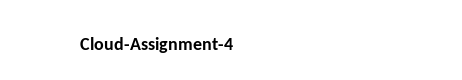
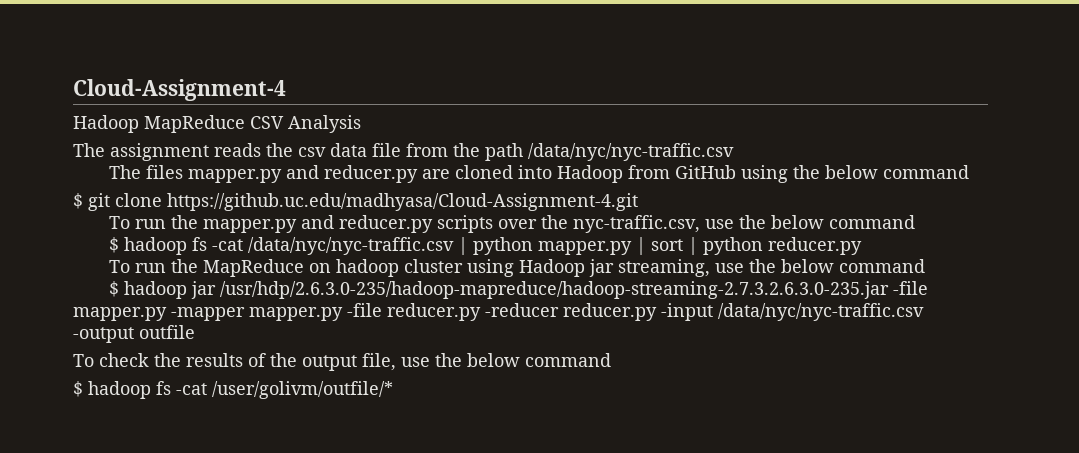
+ Hadoop MapReduce CSV Analysis
+ The assignment reads the csv data file from the path /data/nyc/nyc-traffic.csv
+ The files mapper.py and reducer.py are cloned into Hadoop from GitHub using the below command
+ $ git clone https://github.uc.edu/madhyasa/Cloud-Assignment-4.git
+ To run the mapper.py and reducer.py scripts over the nyc-traffic.csv, use the below command
+ $ hadoop fs -cat /data/nyc/nyc-traffic.csv | python mapper.py | sort | python reducer.py
+ To run the MapReduce on hadoop cluster using Hadoop jar streaming, use the below command
+ $ hadoop jar /usr/hdp/2.6.3.0-235/hadoop-mapreduce/hadoop-streaming-2.7.3.2.6.3.0-235.jar -file mapper.py -mapper mapper.py -file reducer.py -reducer reducer.py -input /data/nyc/nyc-traffic.csv -output outfile
+ To check the results of the output file, use the below command
+ $ hadoop fs -cat /user/golivm/outfile/*

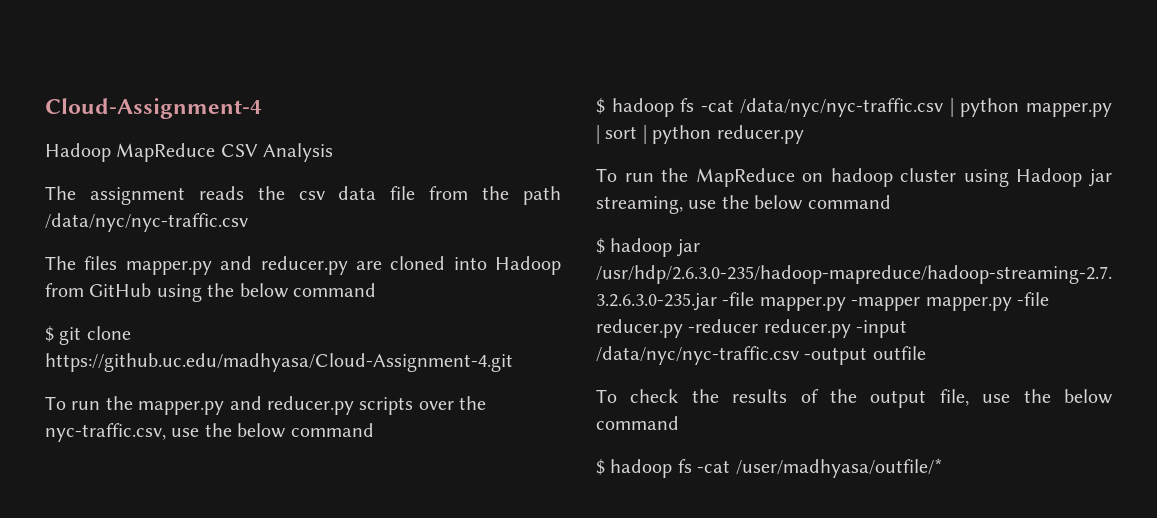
- $ hadoop fs -cat /user/golivm/outfile/*
+ $ hadoop fs -cat /user/madhyasa/outfile/*

